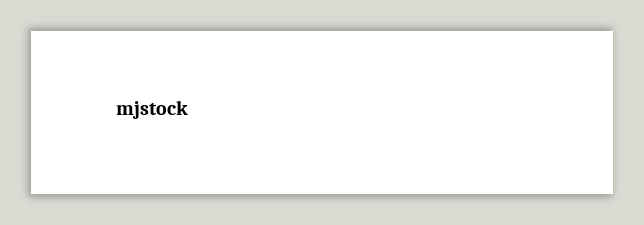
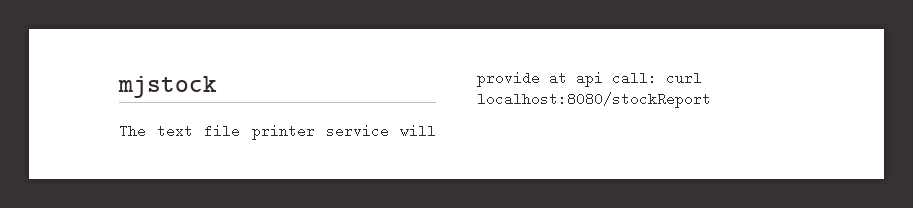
+ The text file printer service will provide at api call: curl localhost:8080/stockReport

